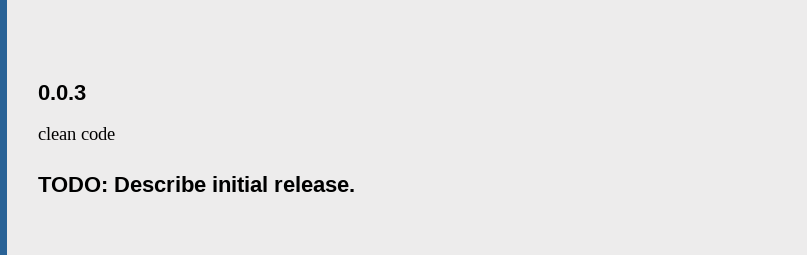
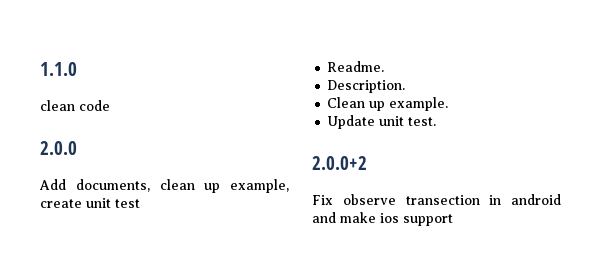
- 0.0.3
+ 1.1.0
- TODO: Describe initial release.
+ 2.0.0
+ Add documents, clean up example, create unit test
+ Readme.
+ Description.
+ Clean up example.
+ Update unit test.
+ 2.0.0+2
+ Fix observe transection in android and make ios support

